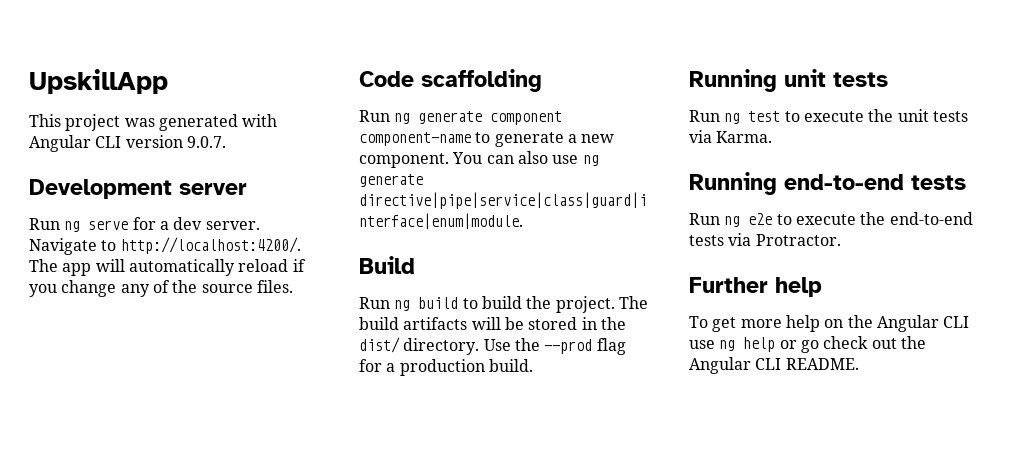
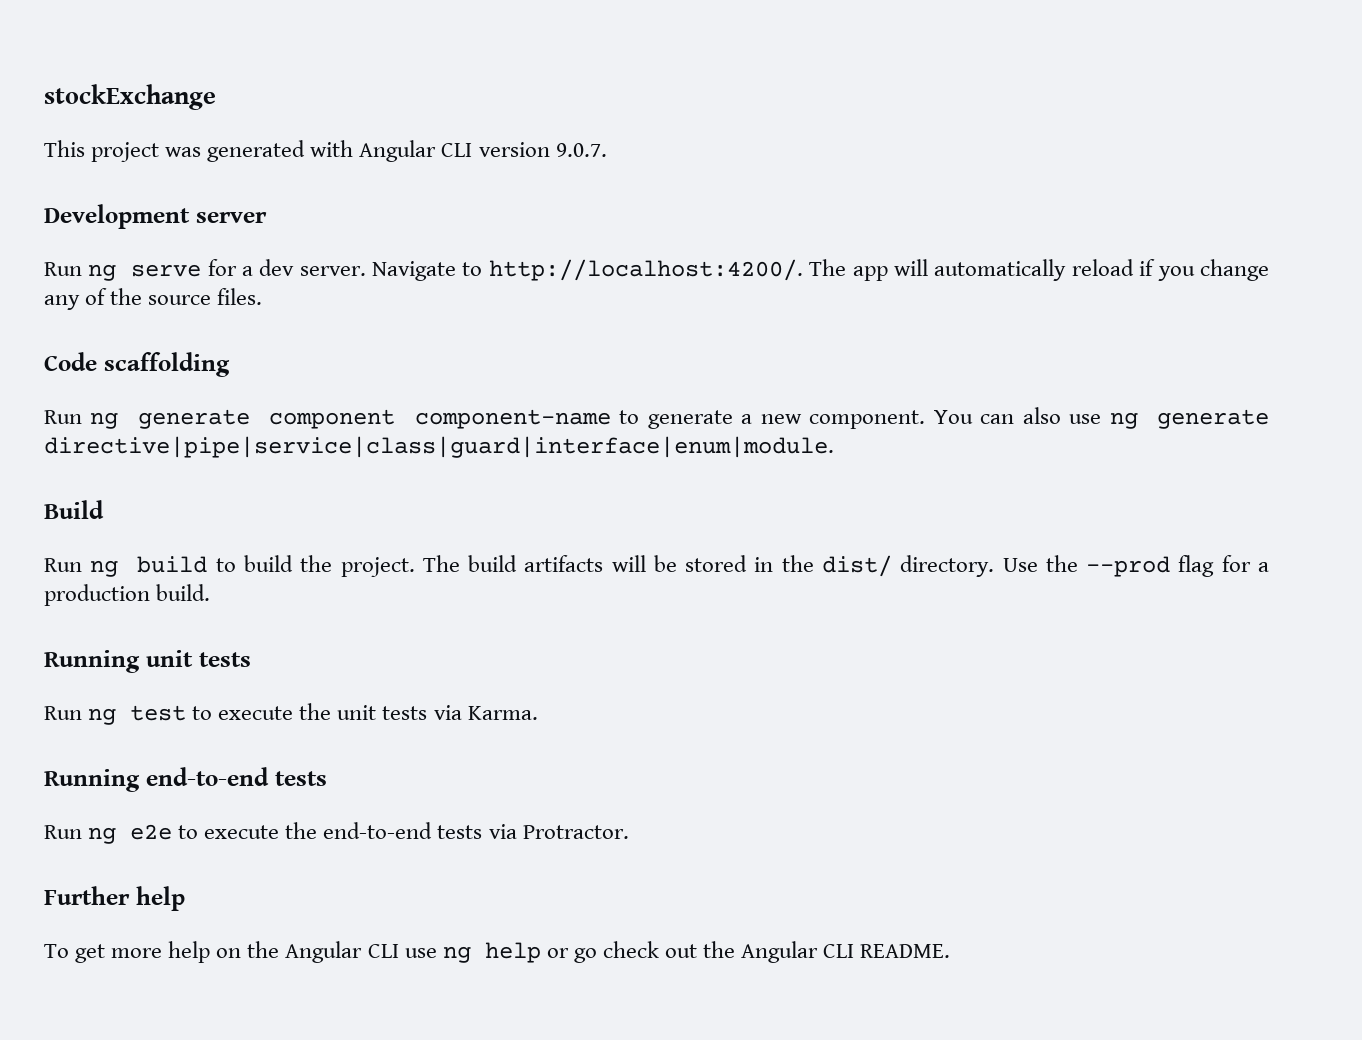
- UpskillApp
+ stockExchange

